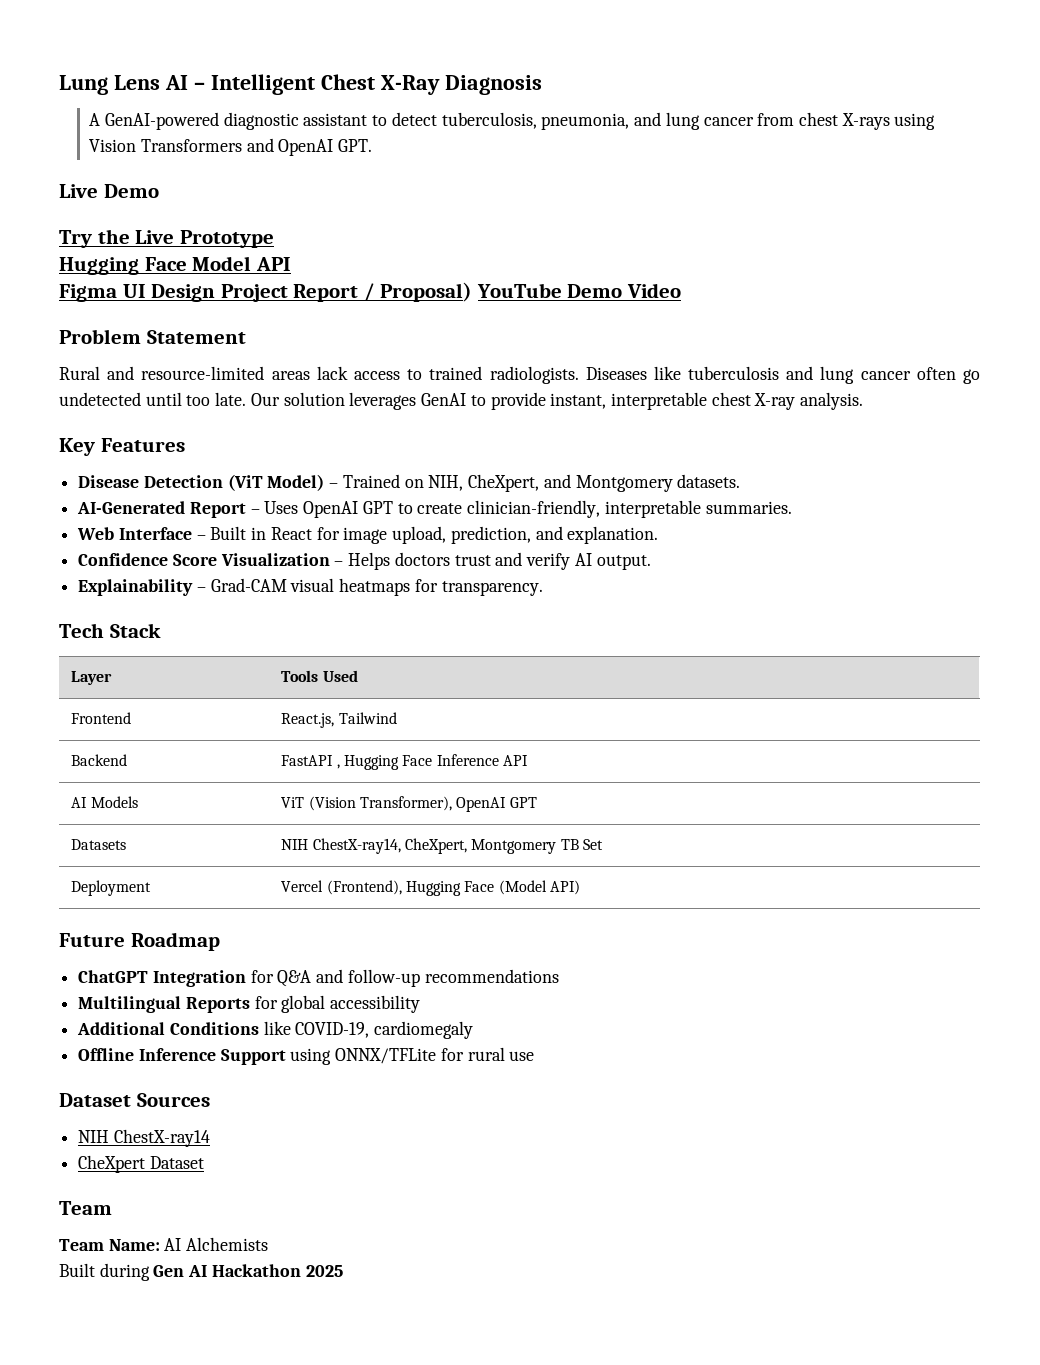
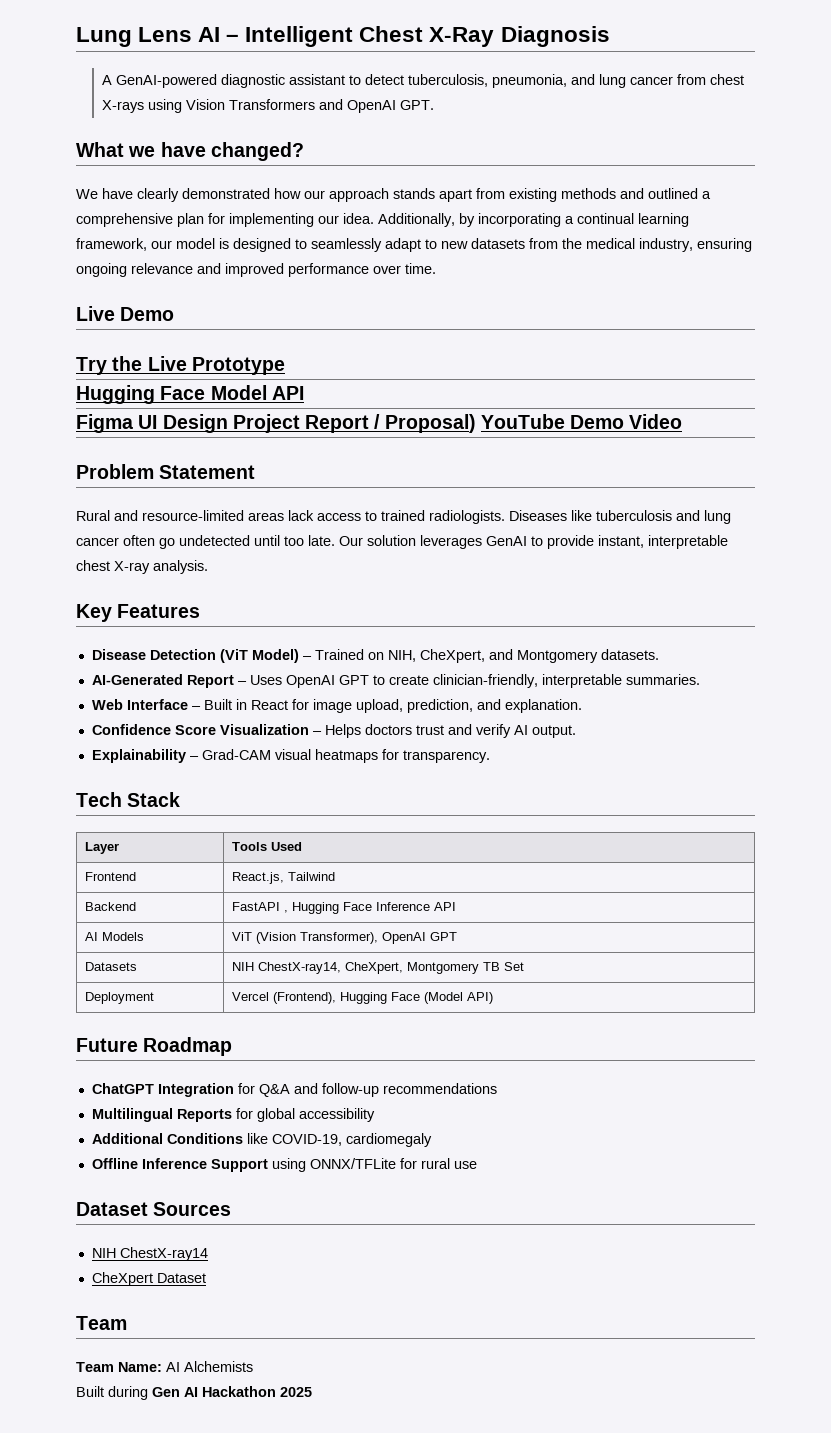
+ What we have changed?
+ We have clearly demonstrated how our approach stands apart from existing methods and outlined a comprehensive plan for implementing our idea. Additionally, by incorporating a continual learning framework, our model is designed to seamlessly adapt to new datasets from the medical industry, ensuring ongoing relevance and improved performance over time.

